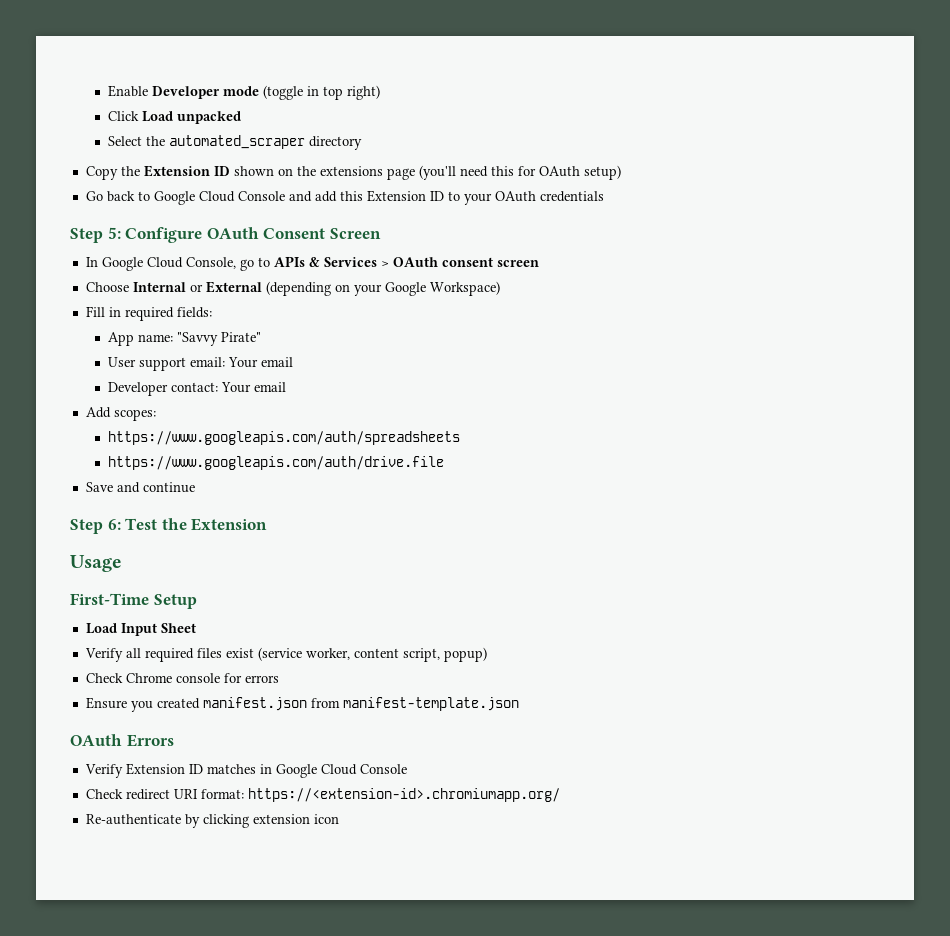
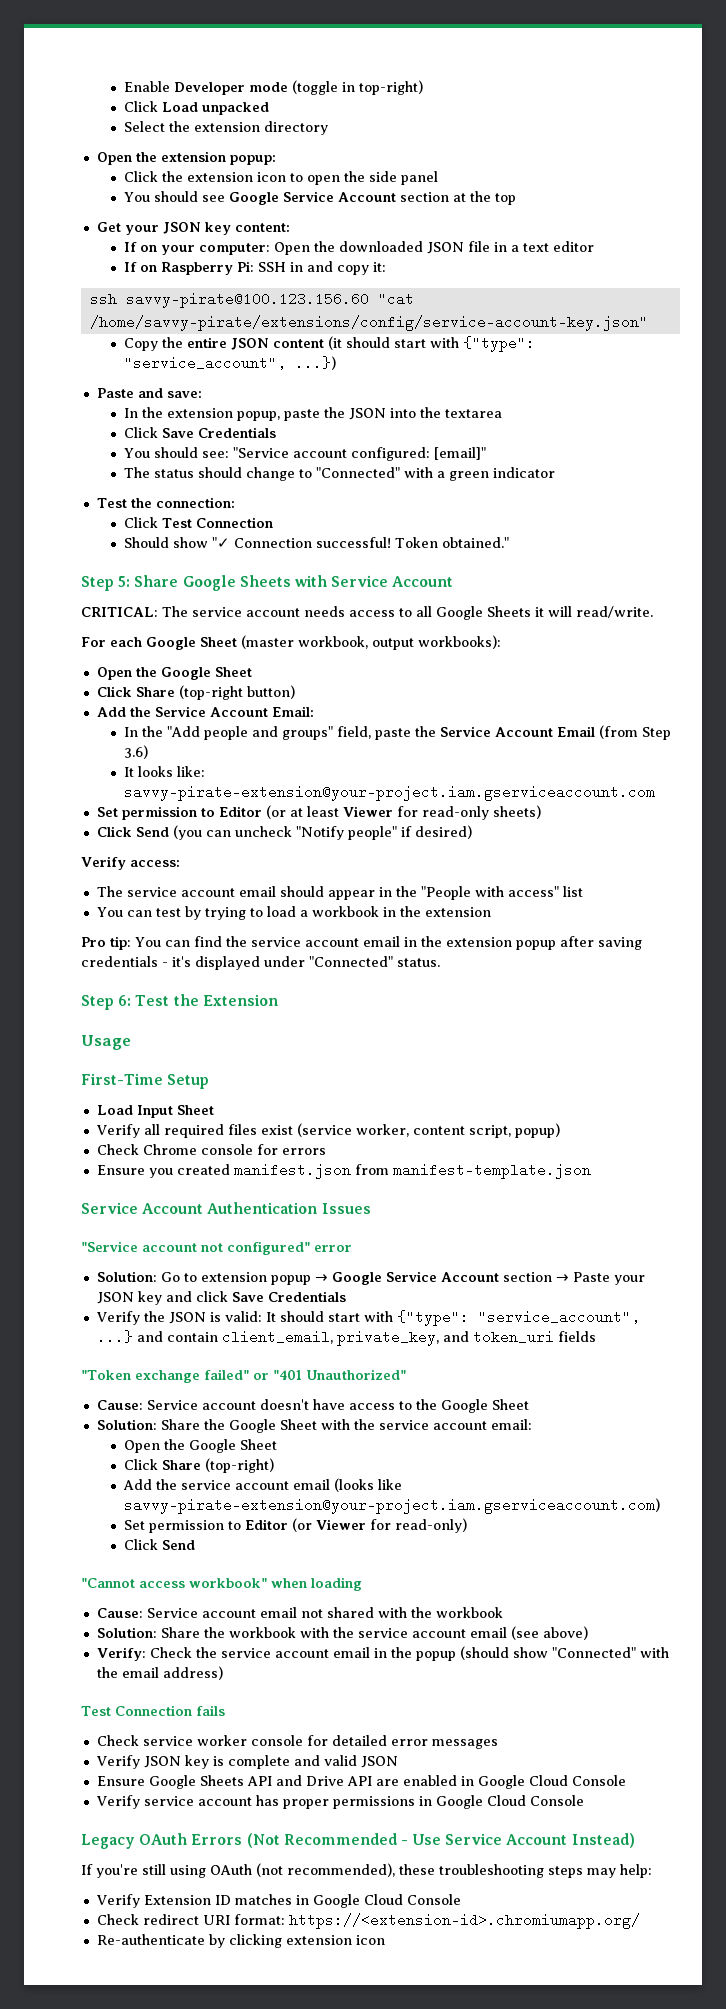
- Enable Developer mode (toggle in top right)
+ Enable Developer mode (toggle in top-right)
- Select the automated_scraper directory
+ Select the extension directory
- Copy the Extension ID shown on the extensions page (you'll need this for OAuth setup)
- Go back to Google Cloud Console and add this Extension ID to your OAuth credentials
- Step 5: Configure OAuth Consent Screen
- In Google Cloud Console, go to APIs & Services > OAuth consent screen
- Choose Internal or External (depending on your Google Workspace)
- Fill in required fields:
- App name: "Savvy Pirate"
- User support email: Your email
- Developer contact: Your email
- Add scopes:
- https://www.googleapis.com/auth/spreadsheets
- https://www.googleapis.com/auth/drive.file
- Save and continue
+ Open the extension popup:
+ Click the extension icon to open the side panel
+ You should see Google Service Account section at the top
+ Get your JSON key content:
+ If on your computer: Open the downloaded JSON file in a text editor
+ If on Raspberry Pi: SSH in and copy it:
+ ssh savvy-pirate@100.123.156.60 "cat /home/savvy-pirate/extensions/config/service-account-key.json"
+ Copy the entire JSON content (it should start with {"type": "service_account", ...})
+ Paste and save:
+ In the extension popup, paste the JSON into the textarea
+ Click Save Credentials
+ You should see: "Service account configured: [email]"
+ The status should change to "Connected" with a green indicator
+ Test the connection:
+ Click Test Connection
+ Should show "✓ Connection successful! Token obtained."
+ Step 5: Share Google Sheets with Service Account
+ CRITICAL: The service account needs access to all Google Sheets it will read/write.
+ For each Google Sheet (master workbook, output workbooks):
+ Open the Google Sheet
+ Click Share (top-right button)
+ Add the Service Account Email:
+ In the "Add people and groups" field, paste the Service Account Email (from Step 3.6)
+ It looks like: savvy-pirate-extension@your-project.iam.gserviceaccount.com
+ Set permission to Editor (or at least Viewer for read-only sheets)
+ Click Send (you can uncheck "Notify people" if desired)
+ Verify access:
+ The service account email should appear in the "People with access" list
+ You can test by trying to load a workbook in the extension
+ Pro tip: You can find the service account email in the extension popup after saving credentials - it's displayed under "Connected" status.
- OAuth Errors
+ Service Account Authentication Issues
+ "Service account not configured" error
+ Solution: Go to extension popup → Google Service Account section → Paste your JSON key and click Save Credentials
+ Verify the JSON is valid: It should start with {"type": "service_account", ...} and contain client_email, private_key, and token_uri fields
+ "Token exchange failed" or "401 Unauthorized"
+ Cause: Service account doesn't have access to the Google Sheet
+ Solution: Share the Google Sheet with the service account email:
+ Open the Google Sheet
+ Click Share (top-right)
+ Add the service account email (looks like savvy-pirate-extension@your-project.iam.gserviceaccount.com)
+ Set permission to Editor (or Viewer for read-only)
+ Click Send
+ "Cannot access workbook" when loading
+ Cause: Service account email not shared with the workbook
+ Solution: Share the workbook with the service account email (see above)
+ Verify: Check the service account email in the popup (should show "Connected" with the email address)
+ Test Connection fails
+ Check service worker console for detailed error messages
+ Verify JSON key is complete and valid JSON
+ Ensure Google Sheets API and Drive API are enabled in Google Cloud Console
+ Verify service account has proper permissions in Google Cloud Console
+ Legacy OAuth Errors (Not Recommended - Use Service Account Instead)
+ If you're still using OAuth (not recommended), these troubleshooting steps may help:

